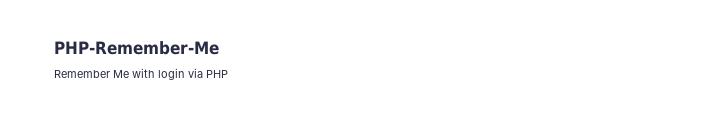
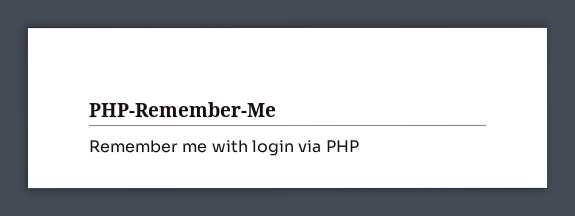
- Remember Me with login via PHP
+ Remember me with login via PHP

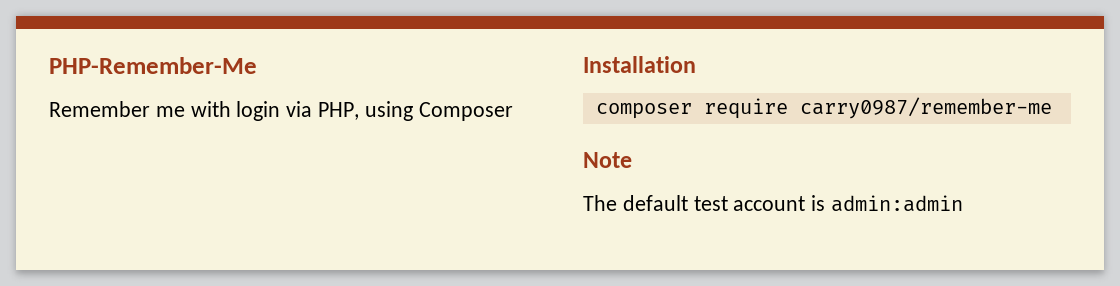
- Remember me with login via PHP
+ Remember me with login via PHP, using Composer
+ Installation
+ composer require carry0987/remember-me
+ Note
+ The default test account is admin:admin

